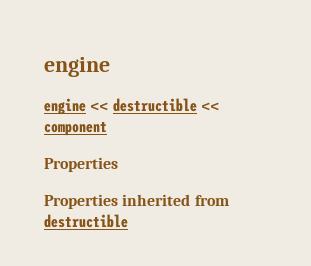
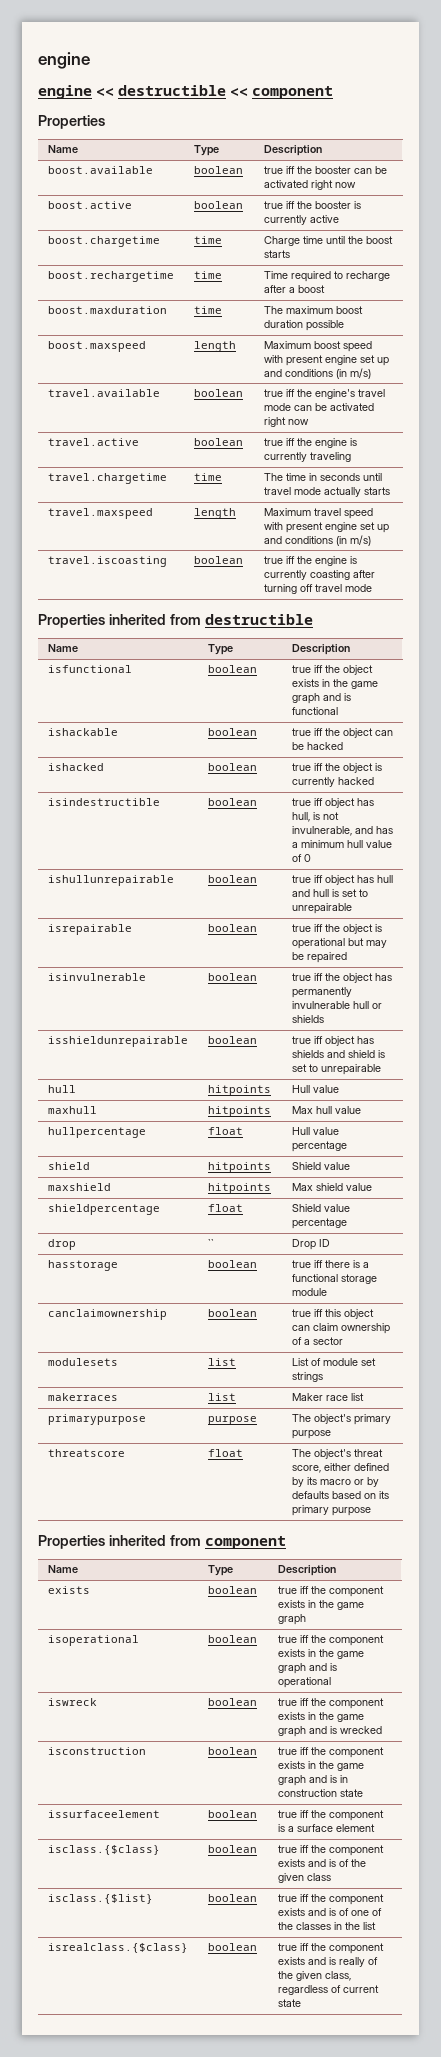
  engine << destructible << component
  Properties
+ Name | Type | Description
+ boost.available | boolean | true iff the booster can be activated right now
+ boost.active | boolean | true iff the booster is currently active
+ boost.chargetime | time | Charge time until the boost starts
+ boost.rechargetime | time | Time required to recharge after a boost
+ boost.maxduration | time | The maximum boost duration possible
+ boost.maxspeed | length | Maximum boost speed with present engine set up and conditions (in m/s)
+ travel.available | boolean | true iff the engine's travel mode can be activated right now
+ travel.active | boolean | true iff the engine is currently traveling
+ travel.chargetime | time | The time in seconds until travel mode actually starts
+ travel.maxspeed | length | Maximum travel speed with present engine set up and conditions (in m/s)
+ travel.iscoasting | boolean | true iff the engine is currently coasting after turning off travel mode
  Properties inherited from destructible
+ Name | Type | Description
+ isfunctional | boolean | true iff the object exists in the game graph and is functional
+ ishackable | boolean | true iff the object can be hacked
+ ishacked | boolean | true iff the object is currently hacked
+ isindestructible | boolean | true iff object has hull, is not invulnerable, and has a minimum hull value of 0
+ ishullunrepairable | boolean | true iff object has hull and hull is set to unrepairable
+ isrepairable | boolean | true iff the object is operational but may be repaired
+ isinvulnerable | boolean | true iff the object has permanently invulnerable hull or shields
+ isshieldunrepairable | boolean | true iff object has shields and shield is set to unrepairable
+ hull | hitpoints | Hull value
+ maxhull | hitpoints | Max hull value
+ hullpercentage | float | Hull value percentage
+ shield | hitpoints | Shield value
+ maxshield | hitpoints | Max shield value
+ shieldpercentage | float | Shield value percentage
+ drop | `` | Drop ID
+ hasstorage | boolean | true iff there is a functional storage module
+ canclaimownership | boolean | true iff this object can claim ownership of a sector
+ modulesets | list | List of module set strings
+ makerraces | list | Maker race list
+ primarypurpose | purpose | The object's primary purpose
+ threatscore | float | The object's threat score, either defined by its macro or by defaults based on its primary purpose
+ Properties inherited from component
+ Name | Type | Description
+ exists | boolean | true iff the component exists in the game graph
+ isoperational | boolean | true iff the component exists in the game graph and is operational
+ iswreck | boolean | true iff the component exists in the game graph and is wrecked
+ isconstruction | boolean | true iff the component exists in the game graph and is in construction state
+ issurfaceelement | boolean | true iff the component is a surface element
+ isclass.{$class} | boolean | true iff the component exists and is of the given class
+ isclass.{$list} | boolean | true iff the component exists and is of one of the classes in the list
+ isrealclass.{$class} | boolean | true iff the component exists and is really of the given class, regardless of current state

